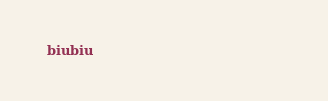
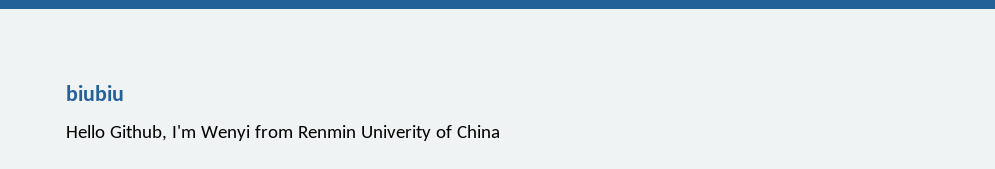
+ Hello Github, I'm Wenyi from Renmin Univerity of China

